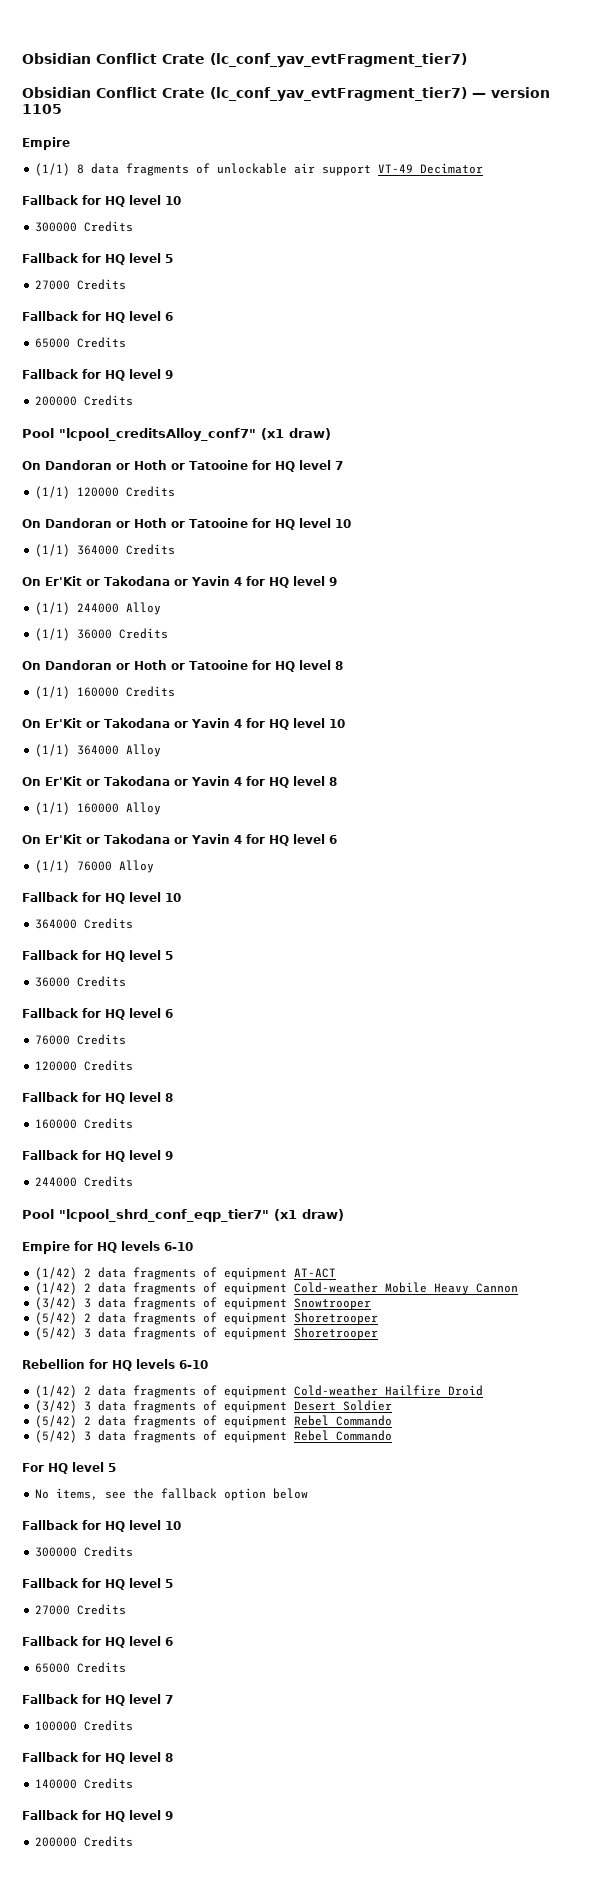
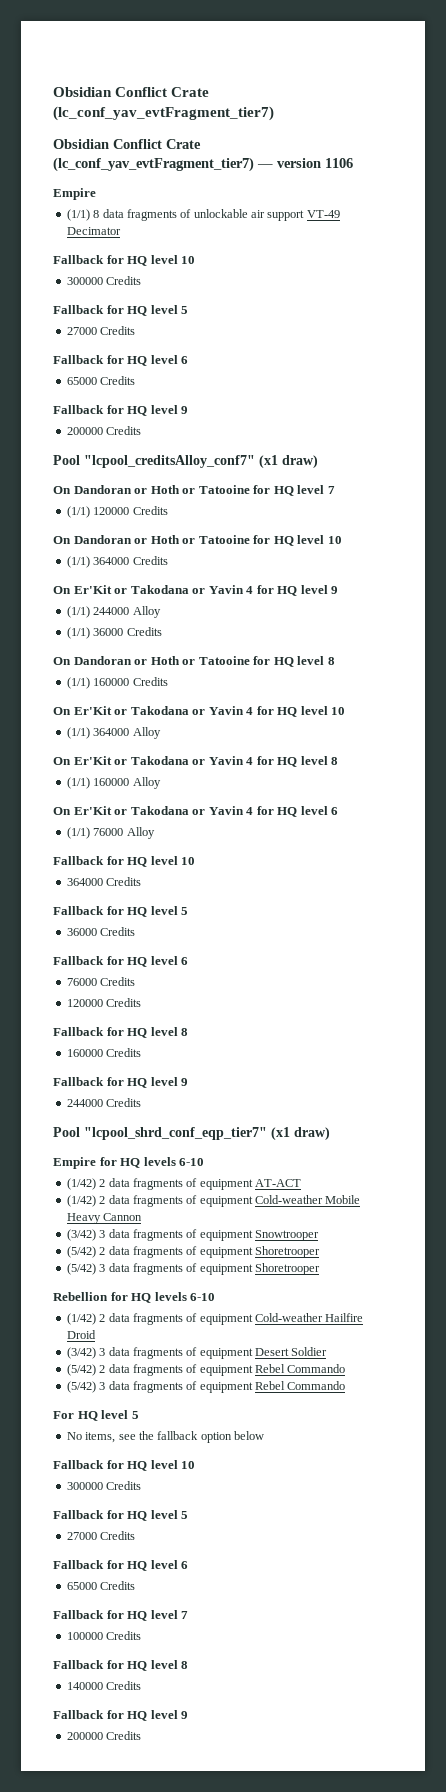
- Obsidian Conflict Crate (lc_conf_yav_evtFragment_tier7) — version 1105
+ Obsidian Conflict Crate (lc_conf_yav_evtFragment_tier7) — version 1106

